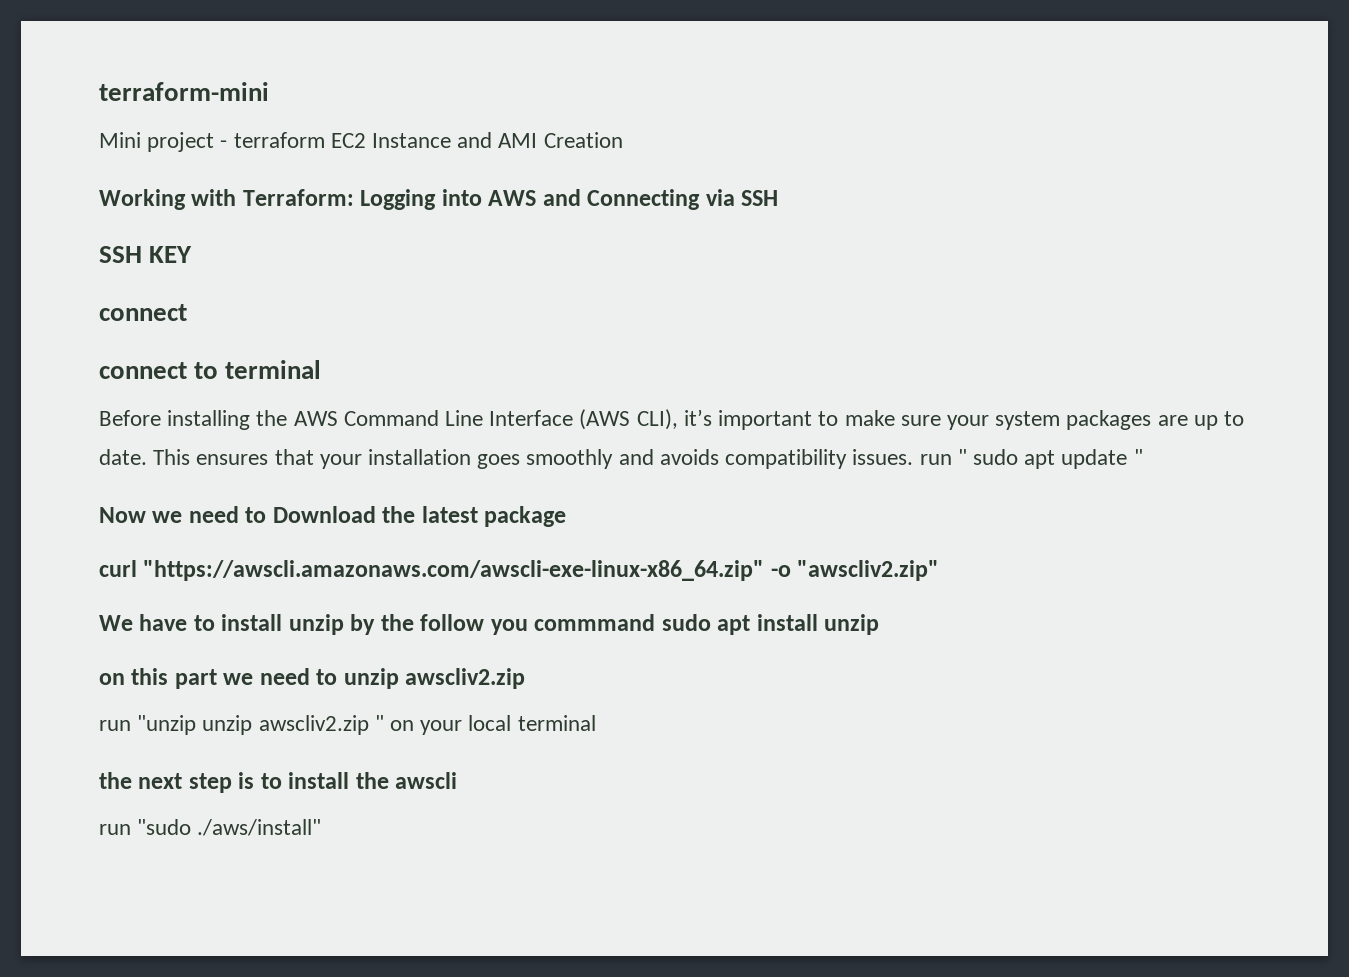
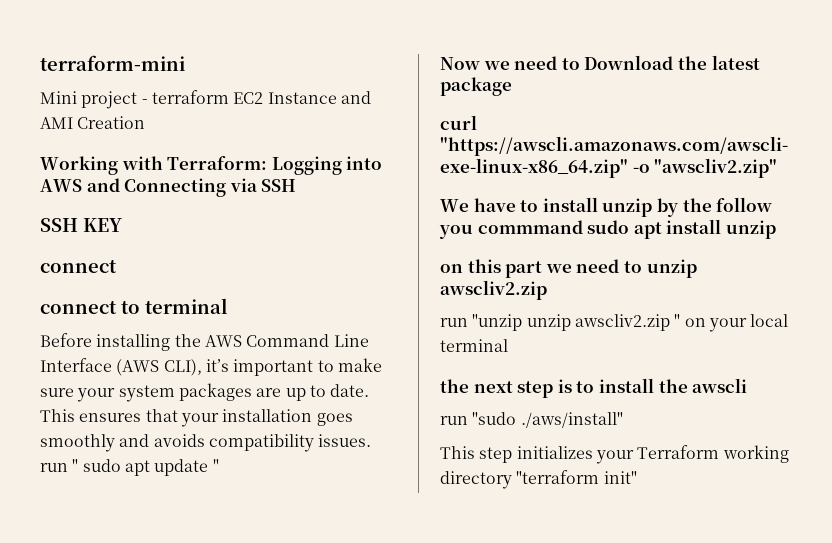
+ This step initializes your Terraform working directory "terraform init"

